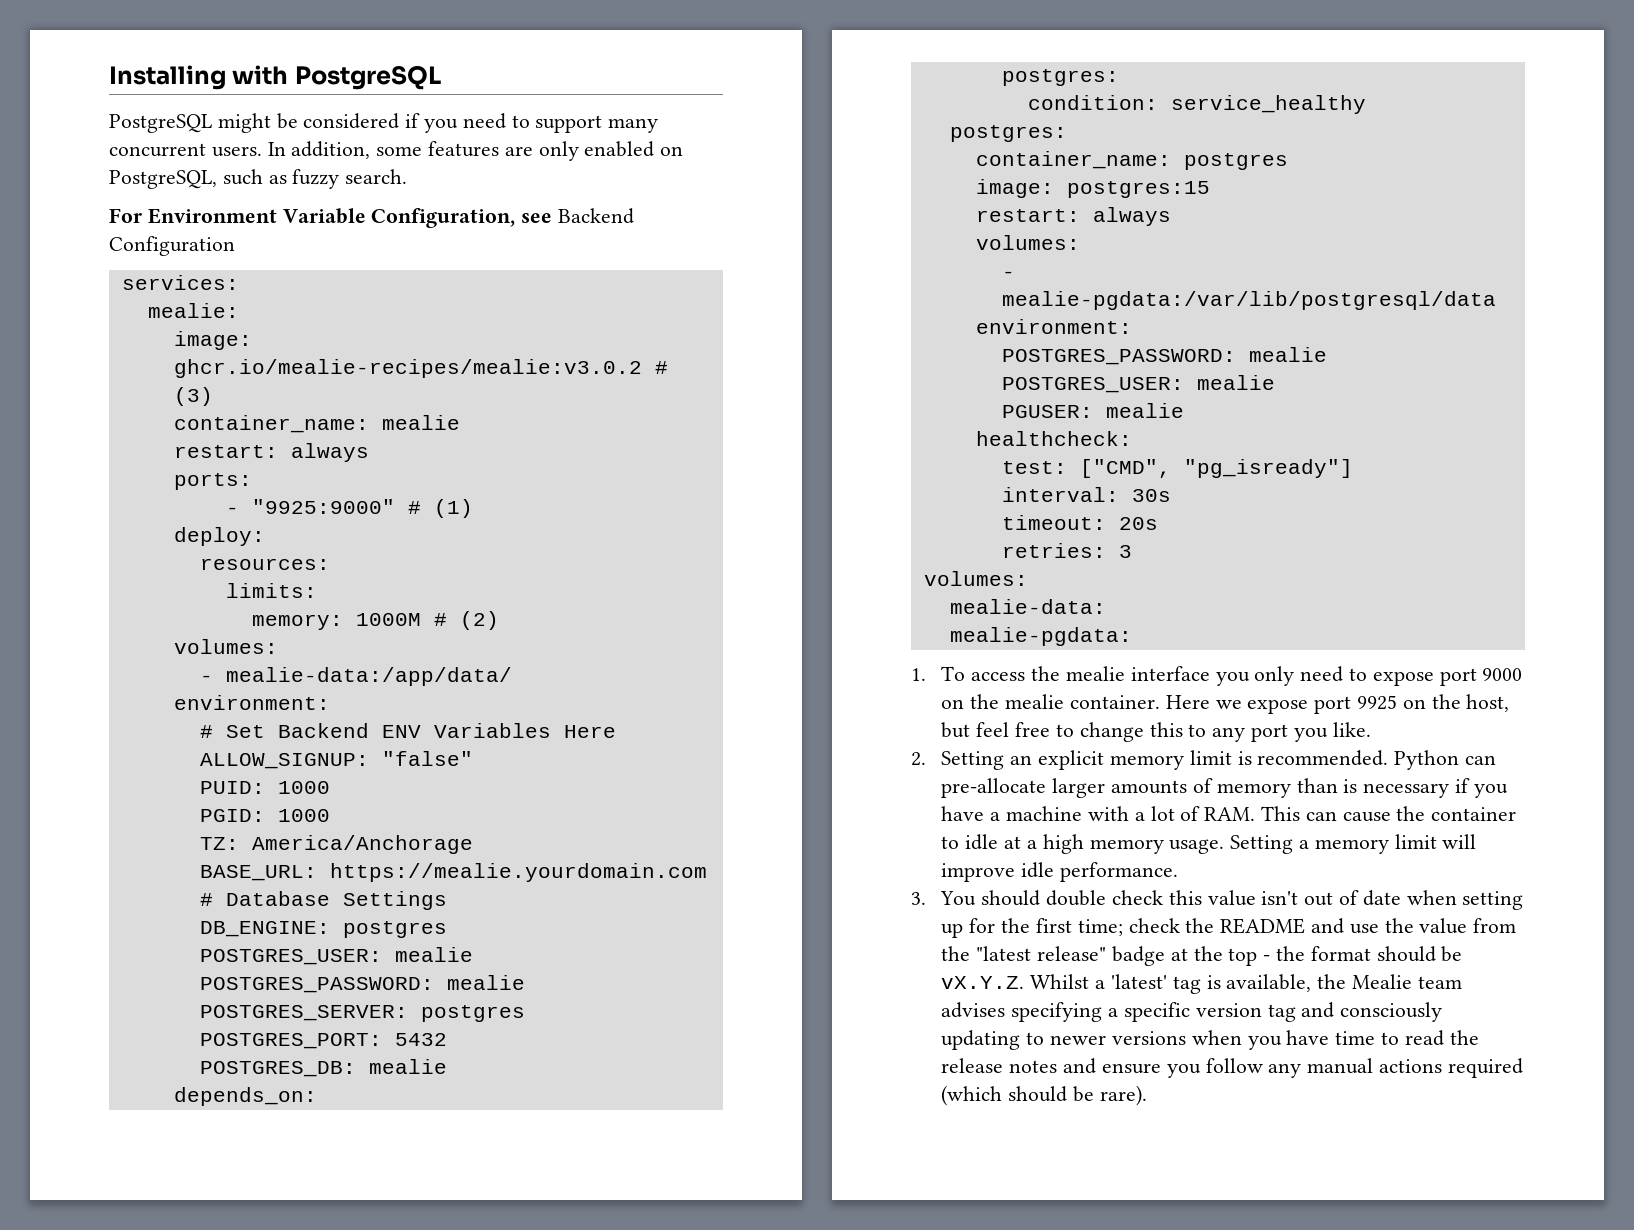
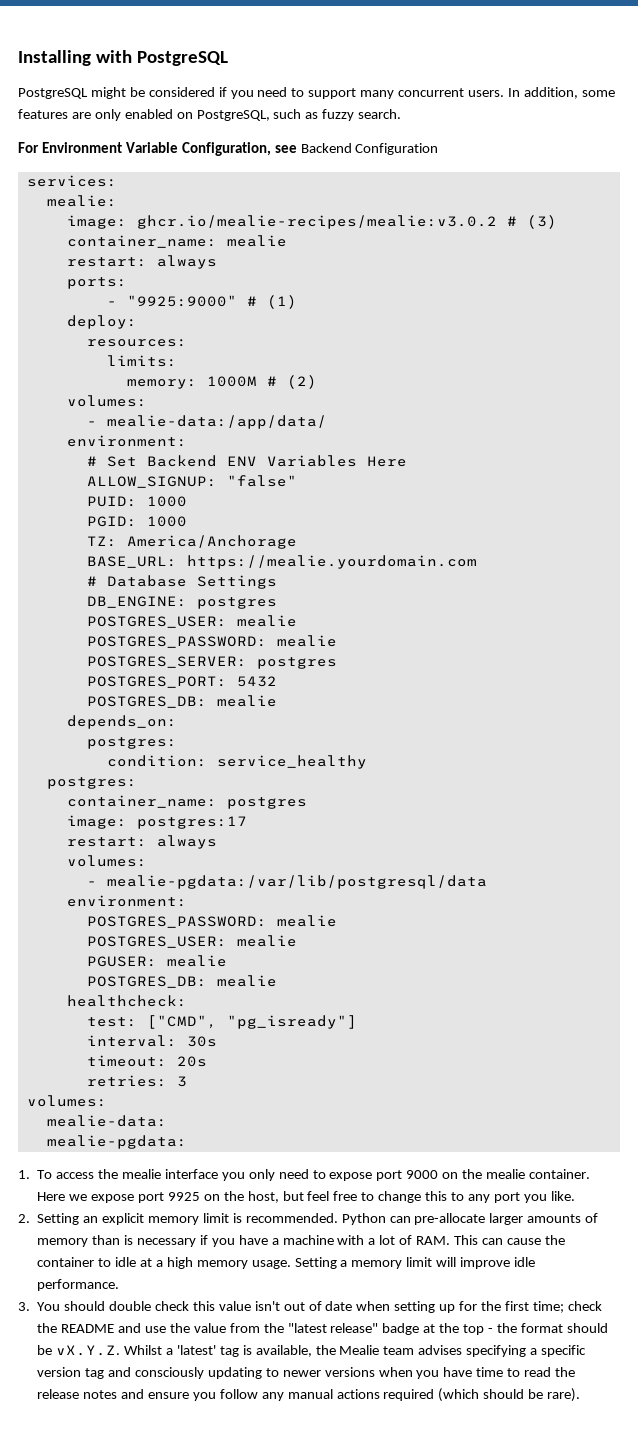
- image: postgres:15
+ image: postgres:17
  PGUSER: mealie
+ POSTGRES_DB: mealie

